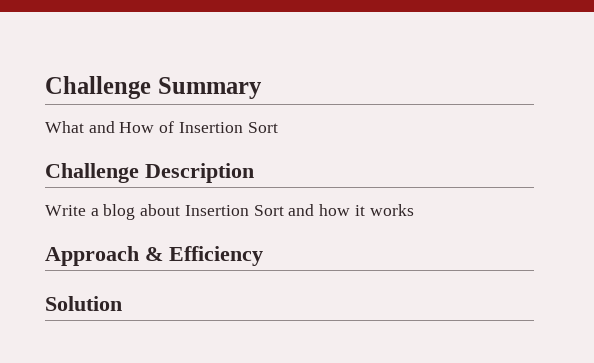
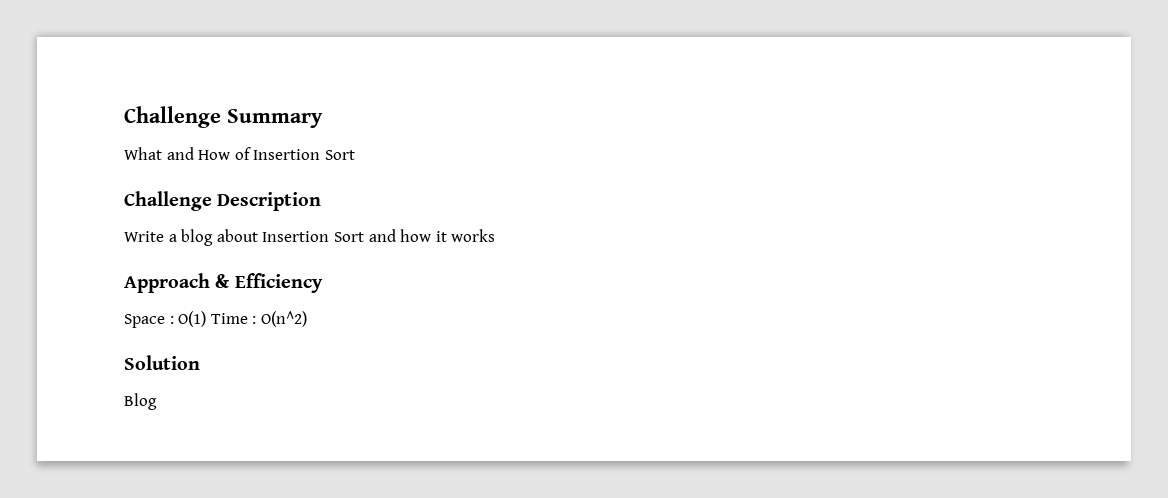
+ Space : O(1) Time : O(n^2)
+ Blog

